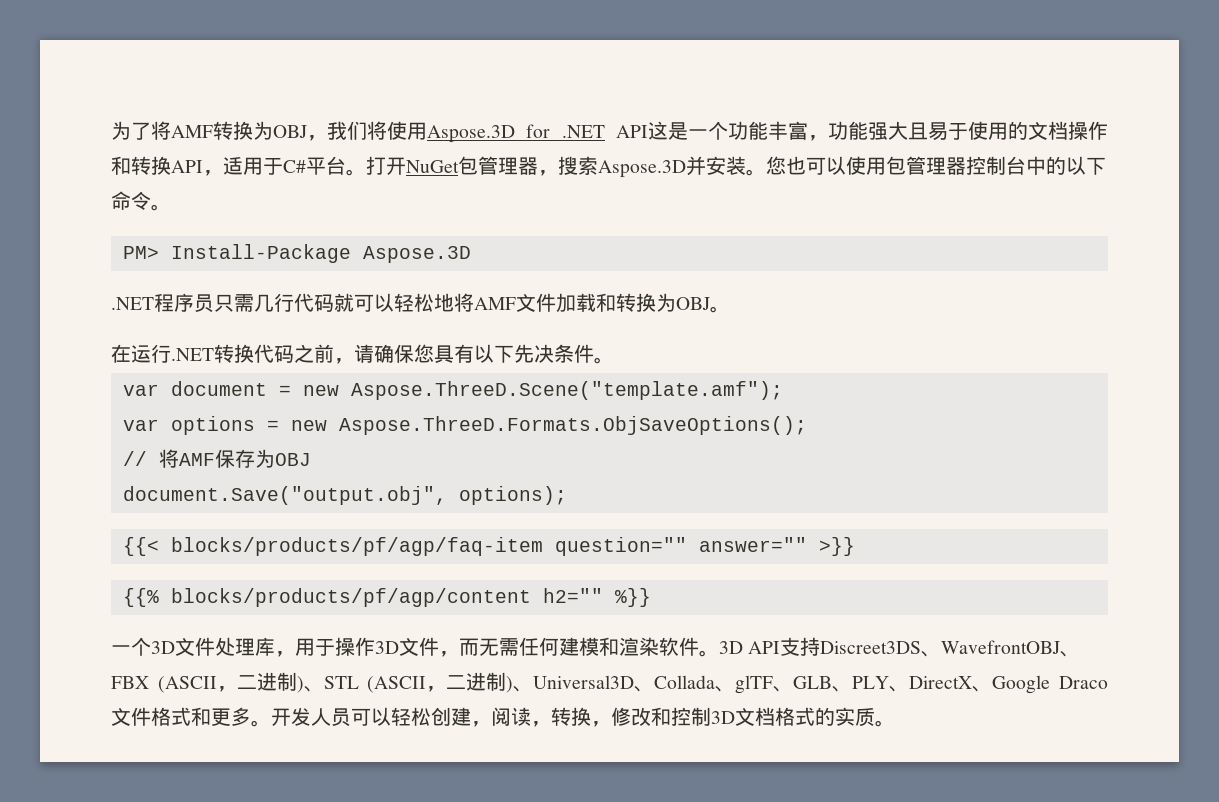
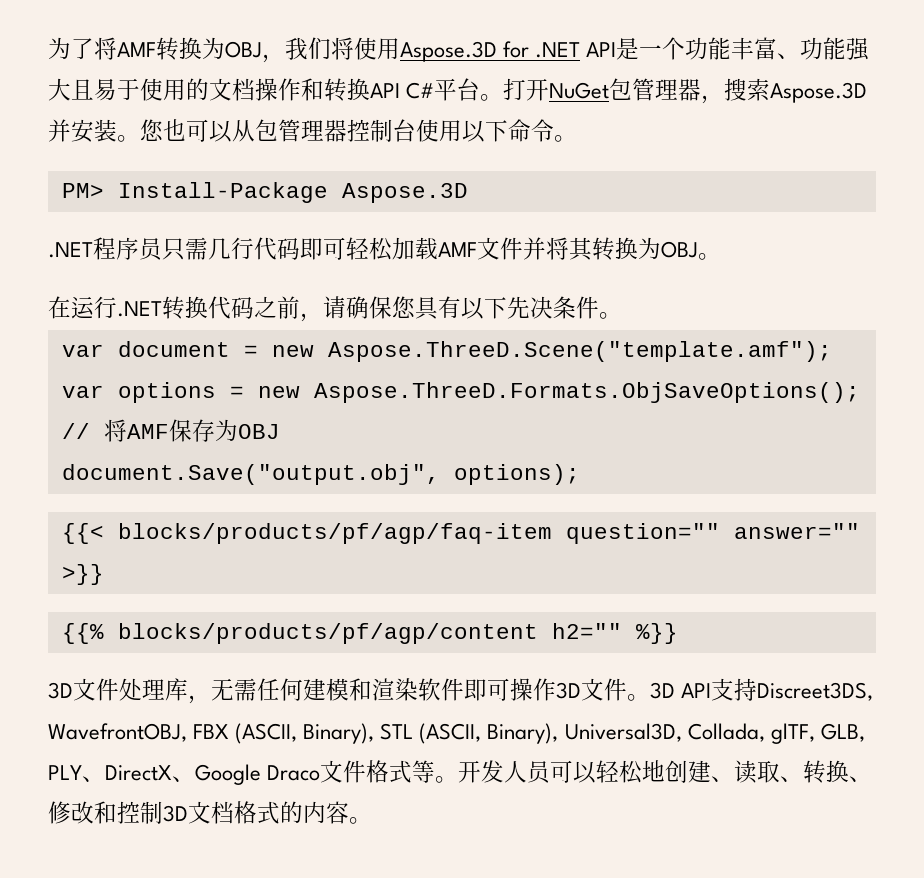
- 为了将AMF转换为OBJ，我们将使用Aspose.3D for .NET API这是一个功能丰富，功能强大且易于使用的文档操作和转换API，适用于C#平台。
+ 为了将AMF转换为OBJ，我们将使用Aspose.3D for .NET API是一个功能丰富、功能强大且易于使用的文档操作和转换API C#平台。
- 您也可以使用包管理器控制台中的以下命令。
+ 您也可以从包管理器控制台使用以下命令。
- .NET程序员只需几行代码就可以轻松地将AMF文件加载和转换为OBJ。
+ .NET程序员只需几行代码即可轻松加载AMF文件并将其转换为OBJ。
- 一个3D文件处理库，用于操作3D文件，而无需任何建模和渲染软件。3D API支持Discreet3DS、WavefrontOBJ、FBX (ASCII，二进制)、STL (ASCII，二进制)、Universal3D、Collada、glTF、GLB、PLY、DirectX、Google Draco文件格式和更多。
+ 3D文件处理库，无需任何建模和渲染软件即可操作3D文件。3D API支持Discreet3DS, WavefrontOBJ, FBX (ASCII, Binary), STL (ASCII, Binary), Universal3D, Collada, glTF, GLB, PLY、DirectX、Google Draco文件格式等。
- 开发人员可以轻松创建，阅读，转换，修改和控制3D文档格式的实质。
+ 开发人员可以轻松地创建、读取、转换、修改和控制3D文档格式的内容。

